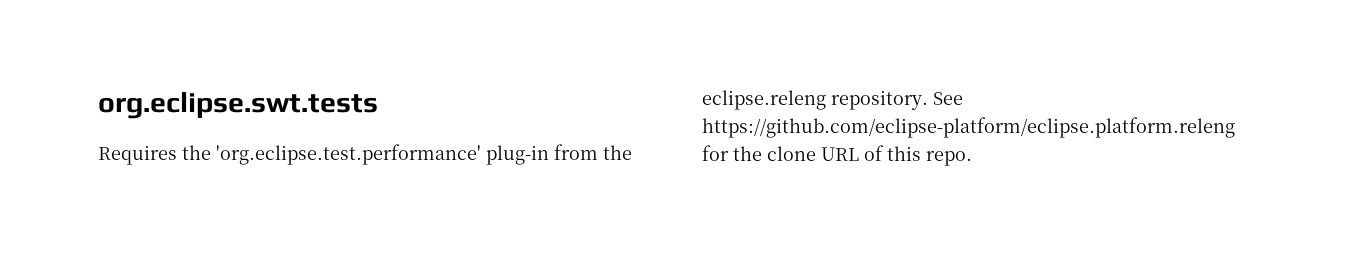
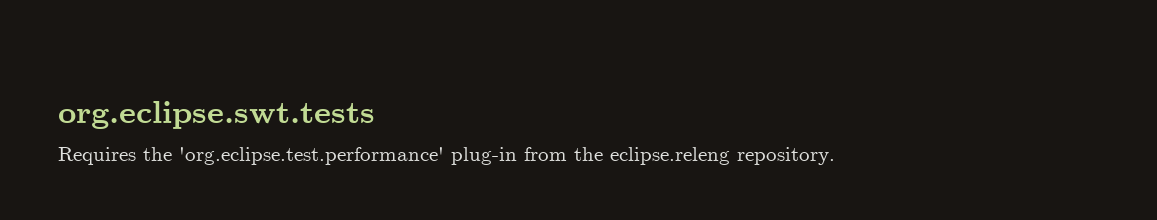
- See https://github.com/eclipse-platform/eclipse.platform.releng for the clone URL of this repo.

